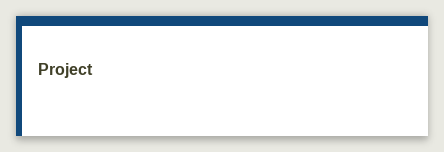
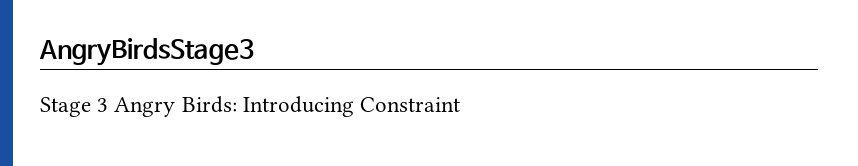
- Project
+ AngryBirdsStage3
+ Stage 3 Angry Birds: Introducing Constraint

